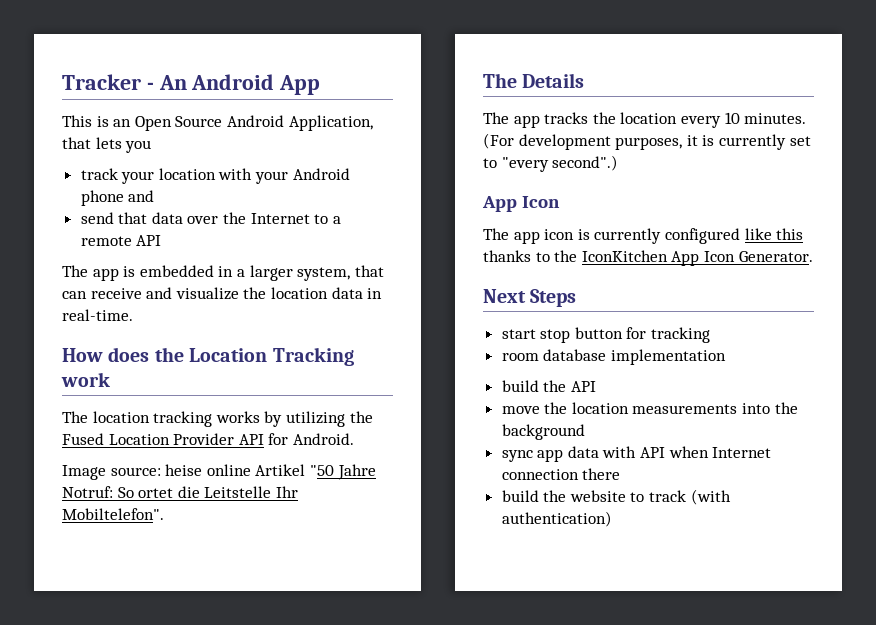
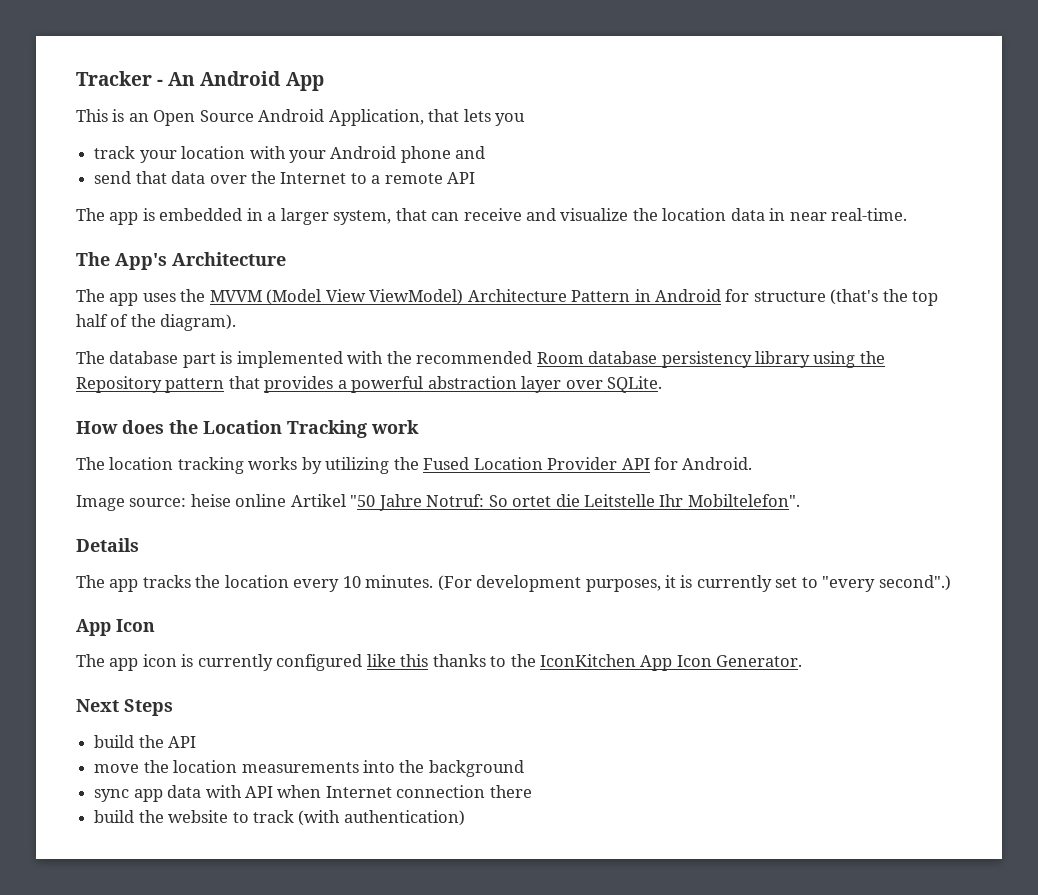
- The app is embedded in a larger system, that can receive and visualize the location data in real-time.
+ The app is embedded in a larger system, that can receive and visualize the location data in near real-time.
+ The App's Architecture
+ The app uses the MVVM (Model View ViewModel) Architecture Pattern in Android for structure (that's the top half of the diagram).
+ The database part is implemented with the recommended Room database persistency library using the Repository pattern that provides a powerful abstraction layer over SQLite.
- The Details
+ Details
- start stop button for tracking
- room database implementation

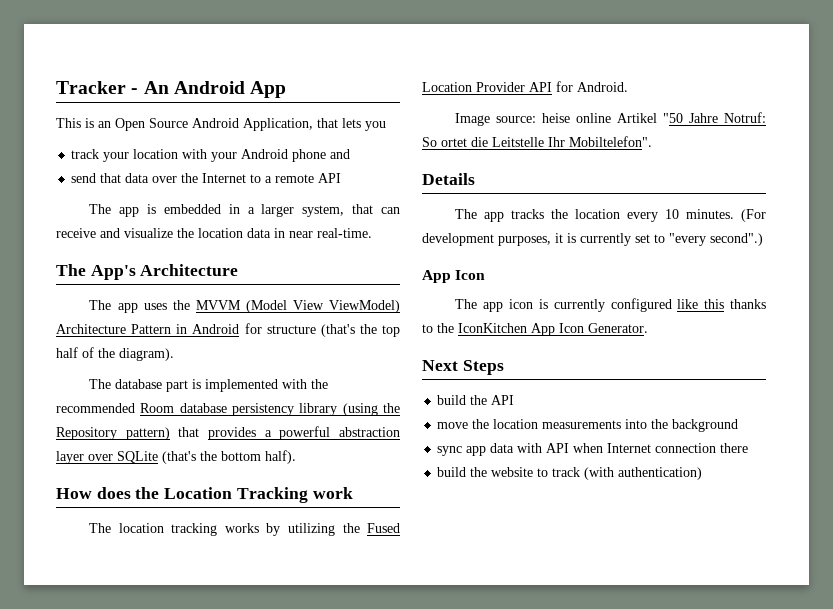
- The database part is implemented with the recommended Room database persistency library using the Repository pattern that provides a powerful abstraction layer over SQLite.
+ The database part is implemented with the recommended Room database persistency library (using the Repository pattern) that provides a powerful abstraction layer over SQLite (that's the bottom half).

